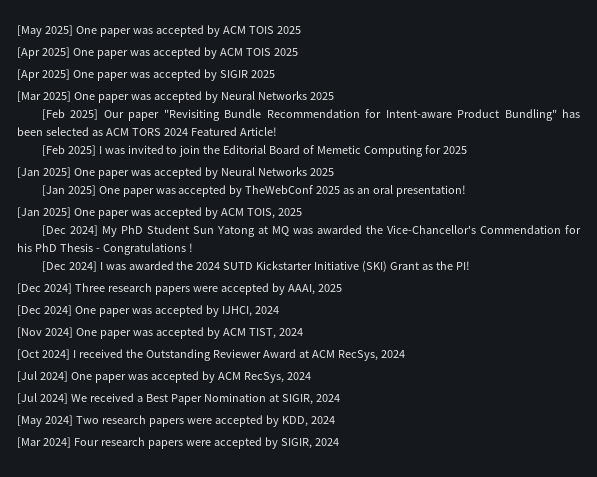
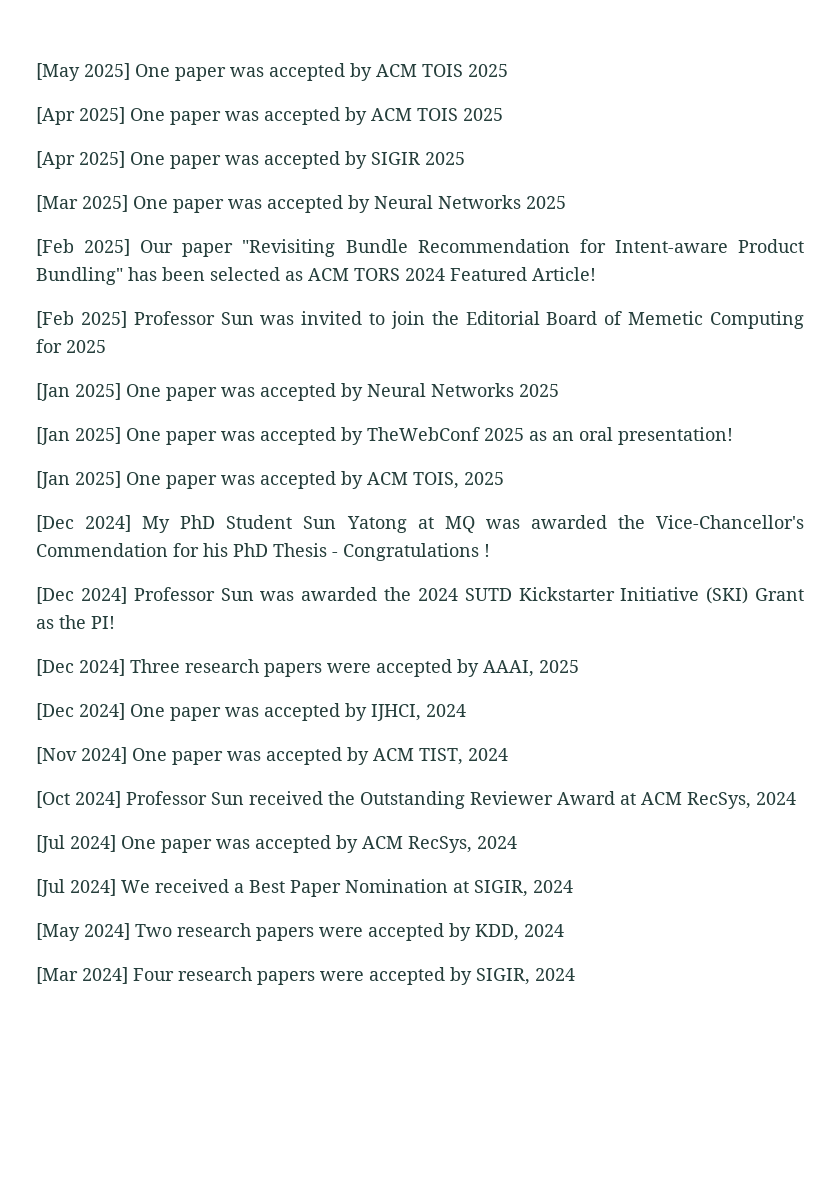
- [Feb 2025] I was invited to join the Editorial Board of Memetic Computing for 2025
+ [Feb 2025] Professor Sun was invited to join the Editorial Board of Memetic Computing for 2025
- [Dec 2024] I was awarded the 2024 SUTD Kickstarter Initiative (SKI) Grant as the PI!
+ [Dec 2024] Professor Sun was awarded the 2024 SUTD Kickstarter Initiative (SKI) Grant as the PI!
- [Oct 2024] I received the Outstanding Reviewer Award at ACM RecSys, 2024
+ [Oct 2024] Professor Sun received the Outstanding Reviewer Award at ACM RecSys, 2024

